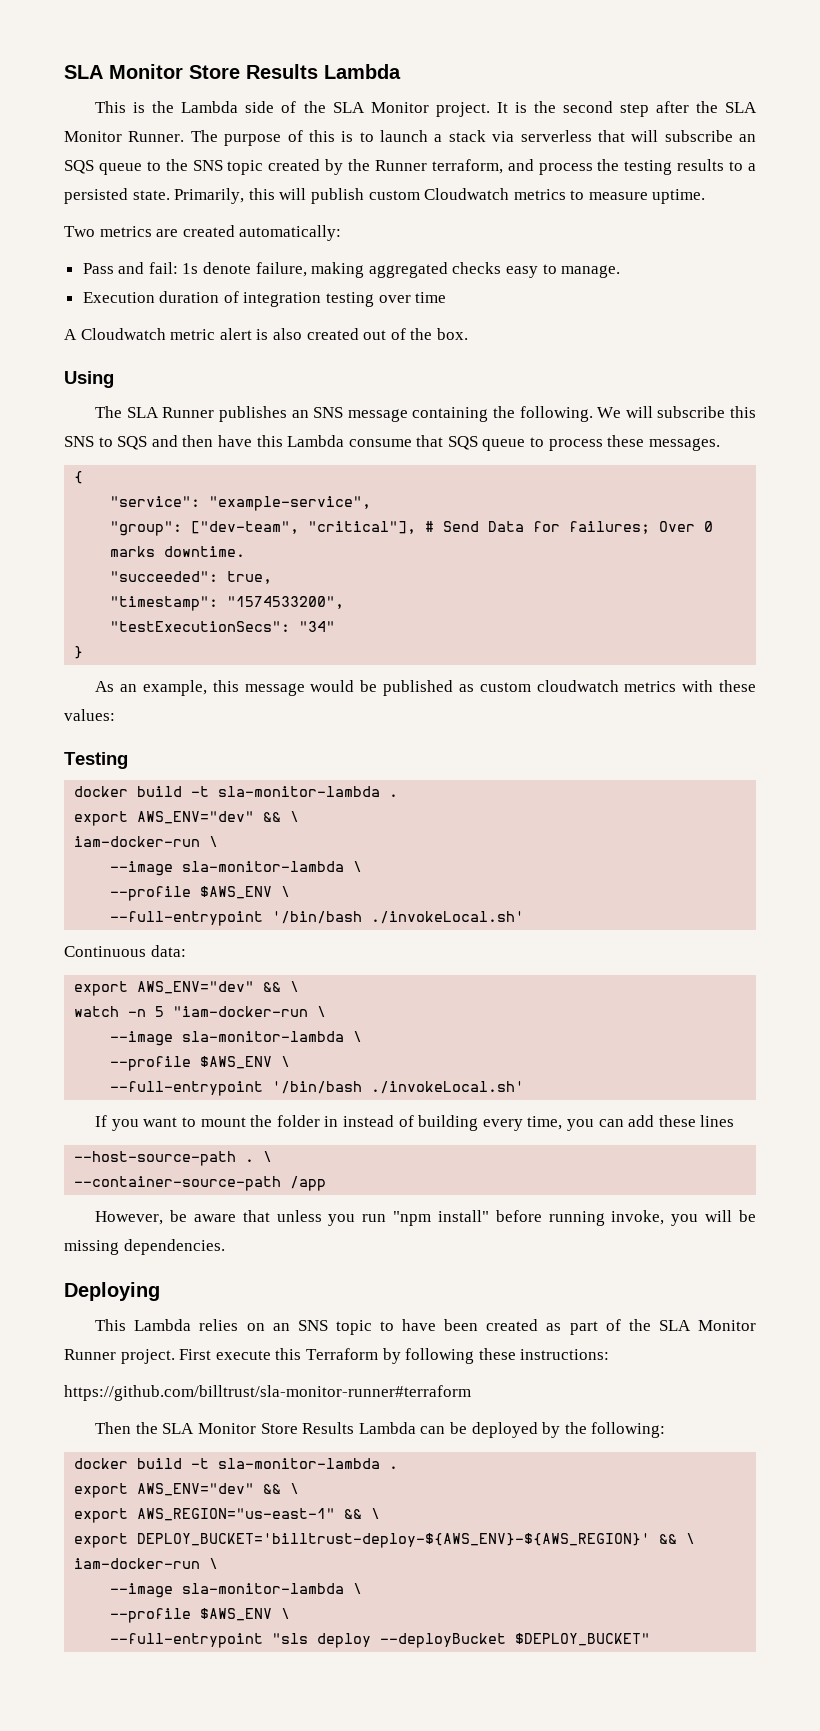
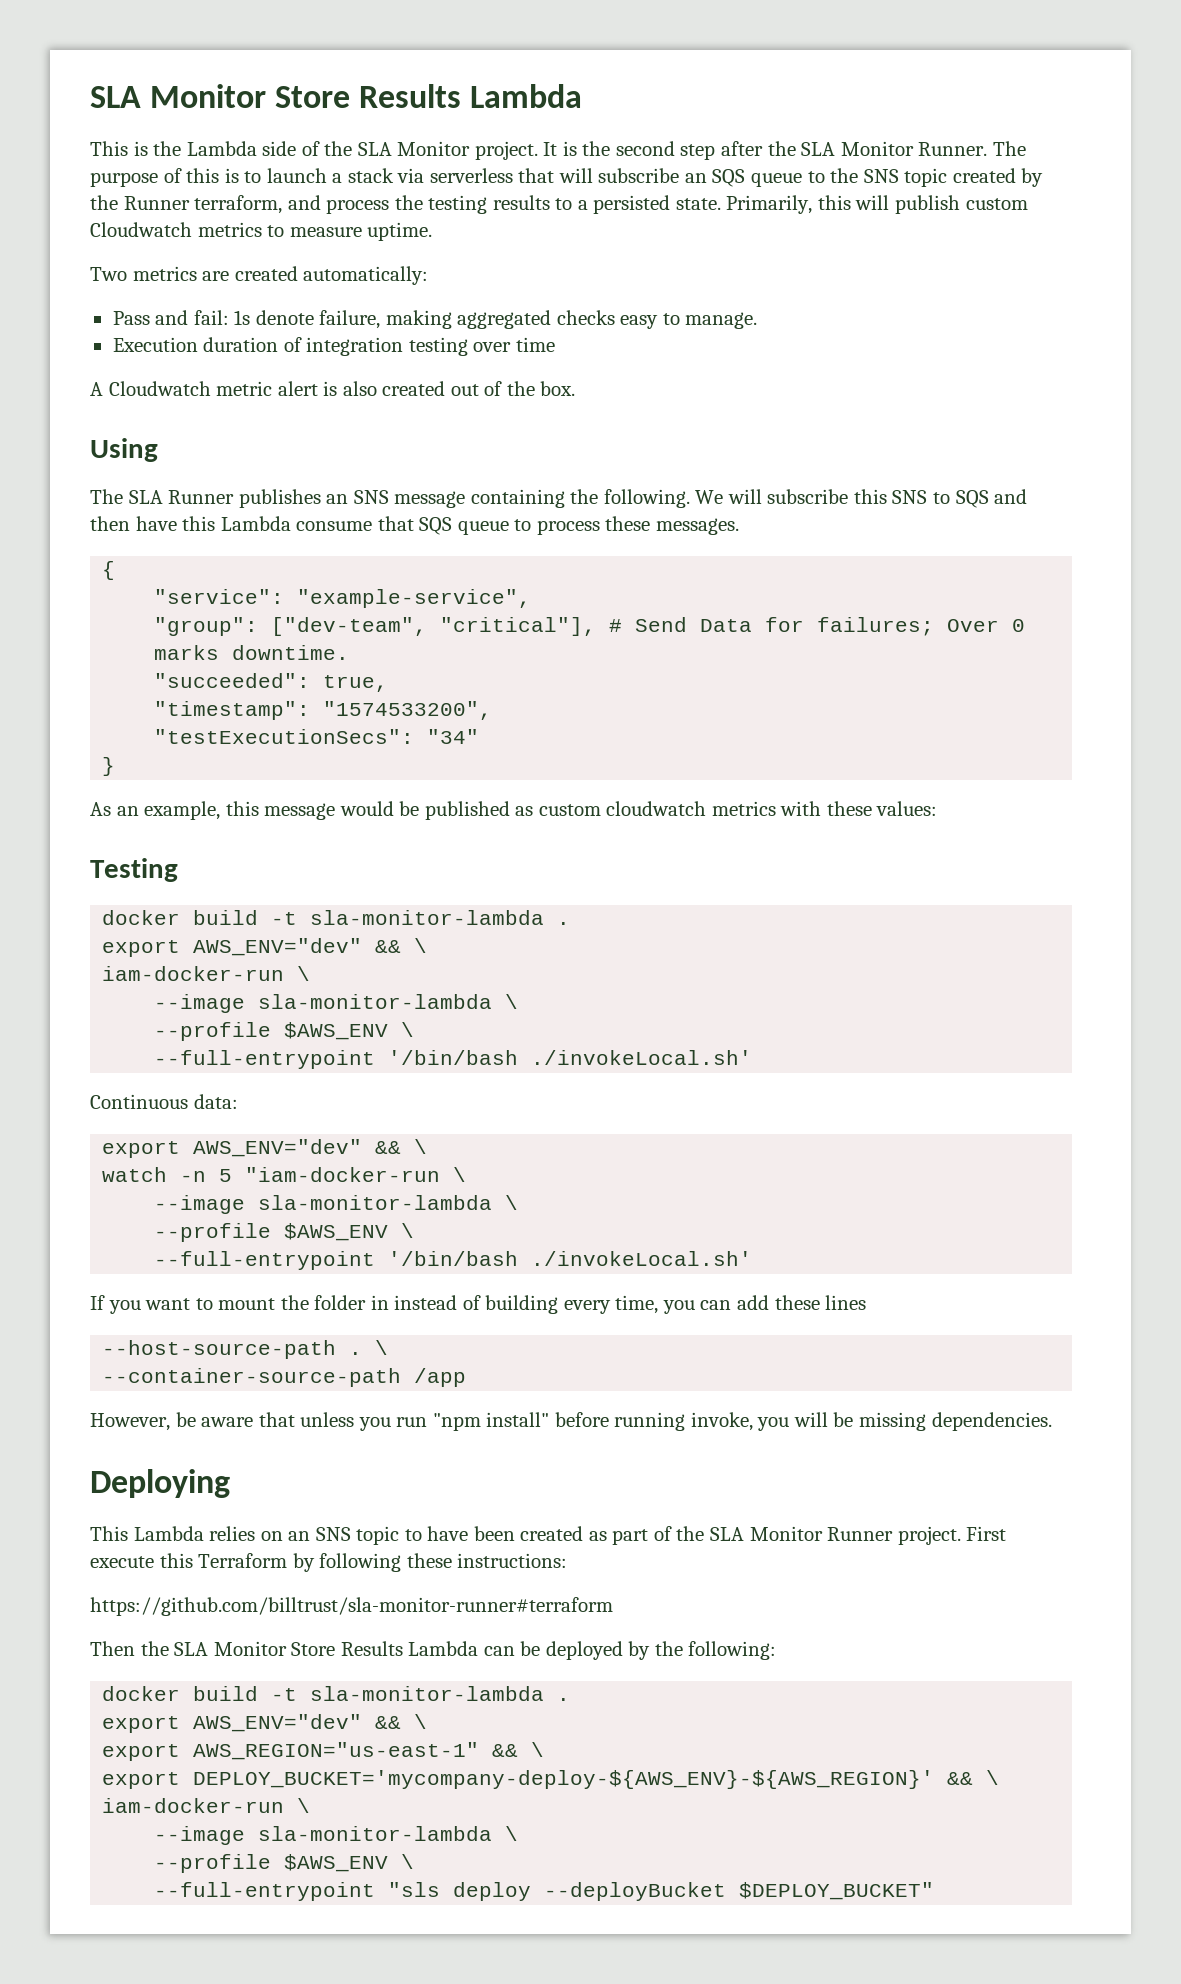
- export DEPLOY_BUCKET='billtrust-deploy-${AWS_ENV}-${AWS_REGION}' && \
+ export DEPLOY_BUCKET='mycompany-deploy-${AWS_ENV}-${AWS_REGION}' && \

